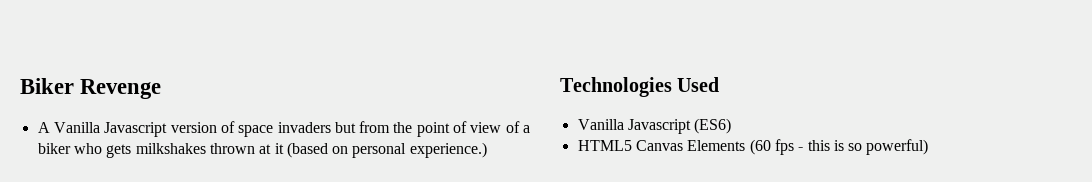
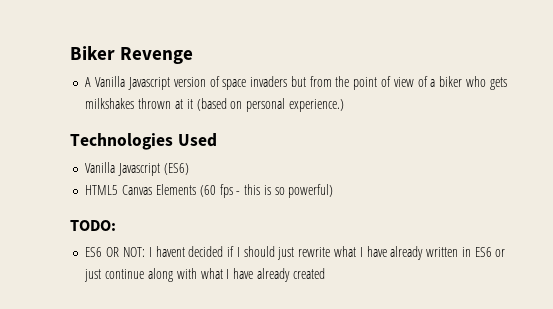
+ TODO:
+ ES6 OR NOT: I havent decided if I should just rewrite what I have already written in ES6 or just continue along with what I have already created

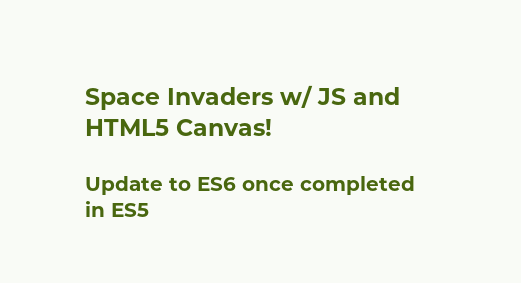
- Biker Revenge
- A Vanilla Javascript version of space invaders but from the point of view of a biker who gets milkshakes thrown at it (based on personal experience.)
- Technologies Used
- Vanilla Javascript (ES6)
- HTML5 Canvas Elements (60 fps - this is so powerful)
- TODO:
- ES6 OR NOT: I havent decided if I should just rewrite what I have already written in ES6 or just continue along with what I have already created
+ Space Invaders w/ JS and HTML5 Canvas!
+ Update to ES6 once completed in ES5

